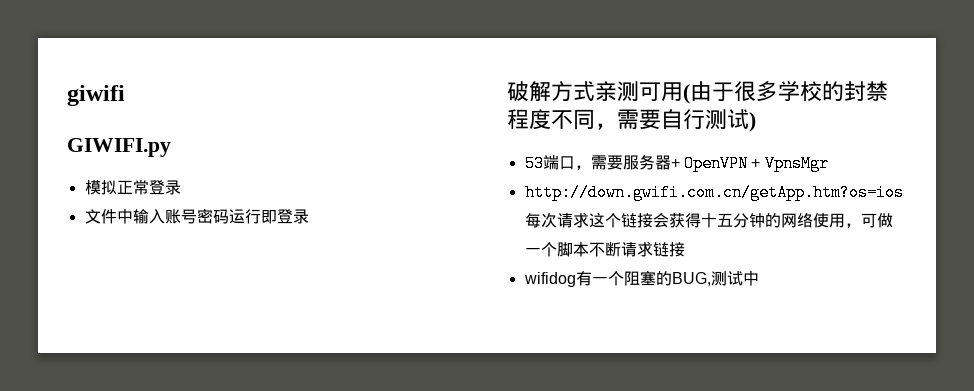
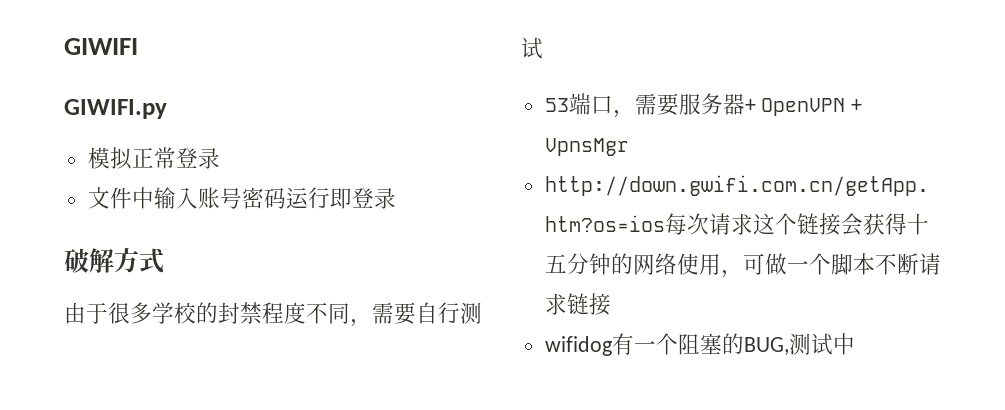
- giwifi
+ GIWIFI
- 破解方式亲测可用(由于很多学校的封禁程度不同，需要自行测试)
+ 破解方式
+ 由于很多学校的封禁程度不同，需要自行测试

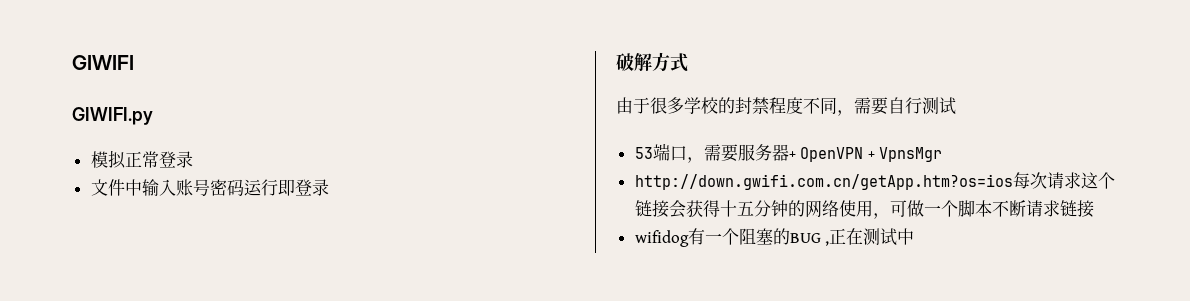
- wifidog有一个阻塞的BUG,测试中
+ wifidog有一个阻塞的BUG ,正在测试中

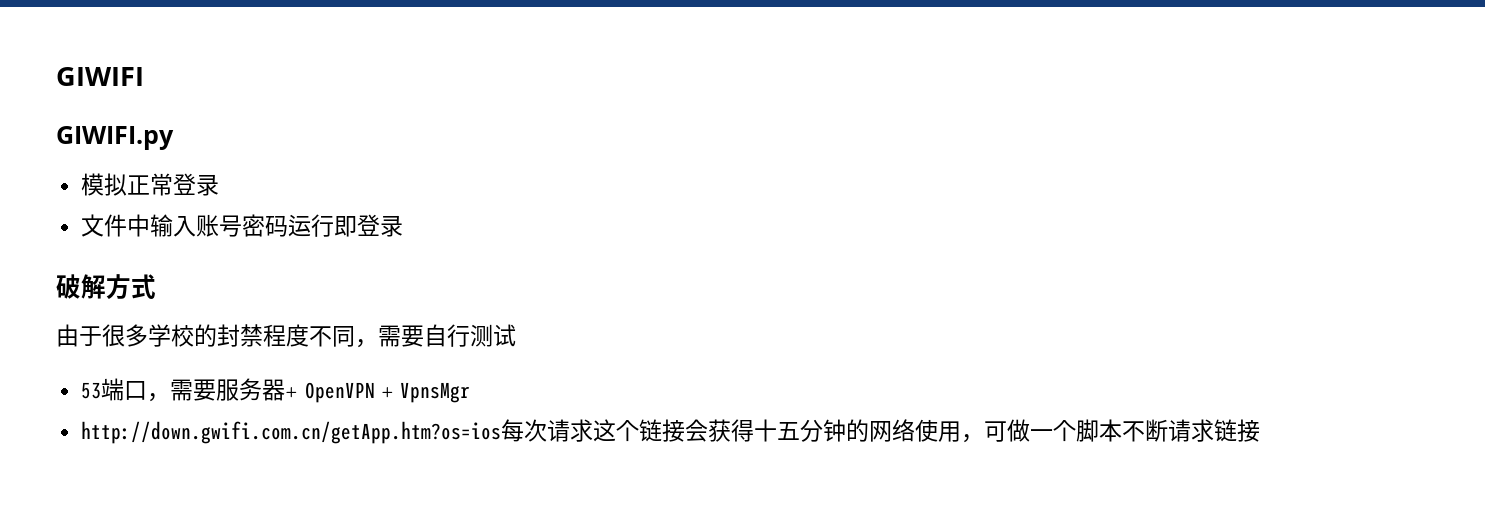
- wifidog有一个阻塞的BUG ,正在测试中

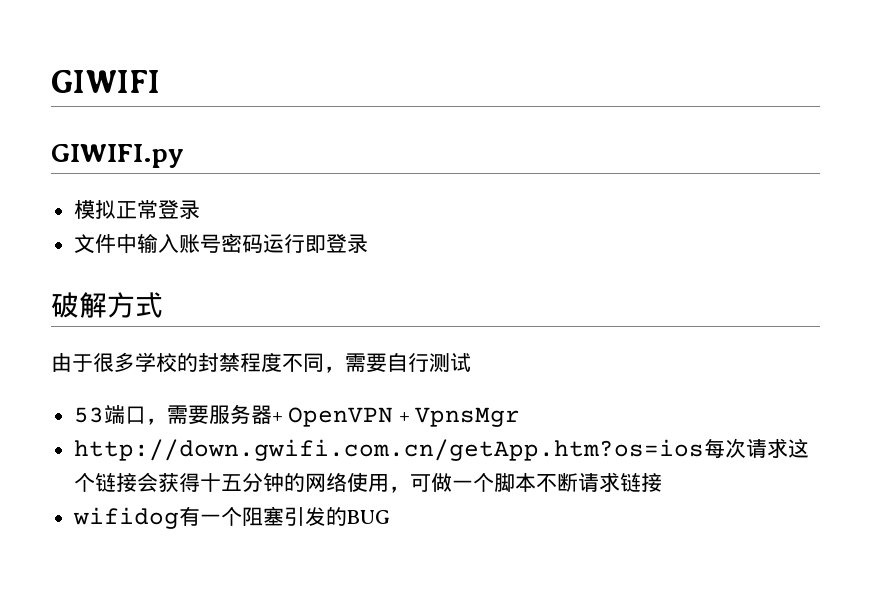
+ wifidog有一个阻塞引发的BUG

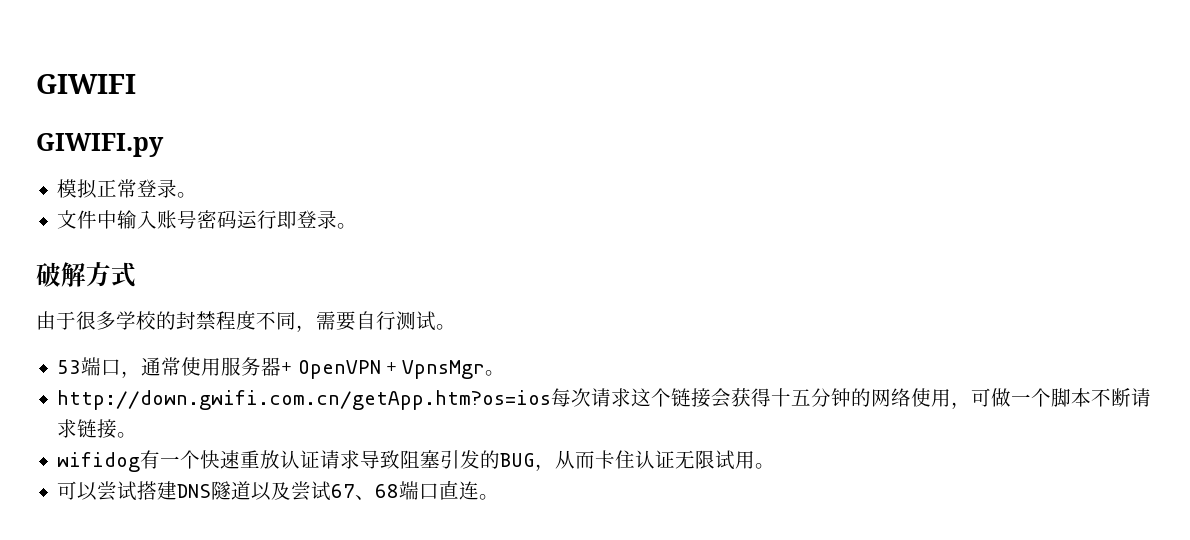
- 模拟正常登录
+ 模拟正常登录。
- 文件中输入账号密码运行即登录
+ 文件中输入账号密码运行即登录。
- 由于很多学校的封禁程度不同，需要自行测试
+ 由于很多学校的封禁程度不同，需要自行测试。
- 53端口，需要服务器+ OpenVPN + VpnsMgr
+ 53端口，通常使用服务器+ OpenVPN + VpnsMgr。
- http://down.gwifi.com.cn/getApp.htm?os=ios每次请求这个链接会获得十五分钟的网络使用，可做一个脚本不断请求链接
+ http://down.gwifi.com.cn/getApp.htm?os=ios每次请求这个链接会获得十五分钟的网络使用，可做一个脚本不断请求链接。
- wifidog有一个阻塞引发的BUG
+ wifidog有一个快速重放认证请求导致阻塞引发的BUG，从而卡住认证无限试用。
+ 可以尝试搭建DNS隧道以及尝试67、68端口直连。

